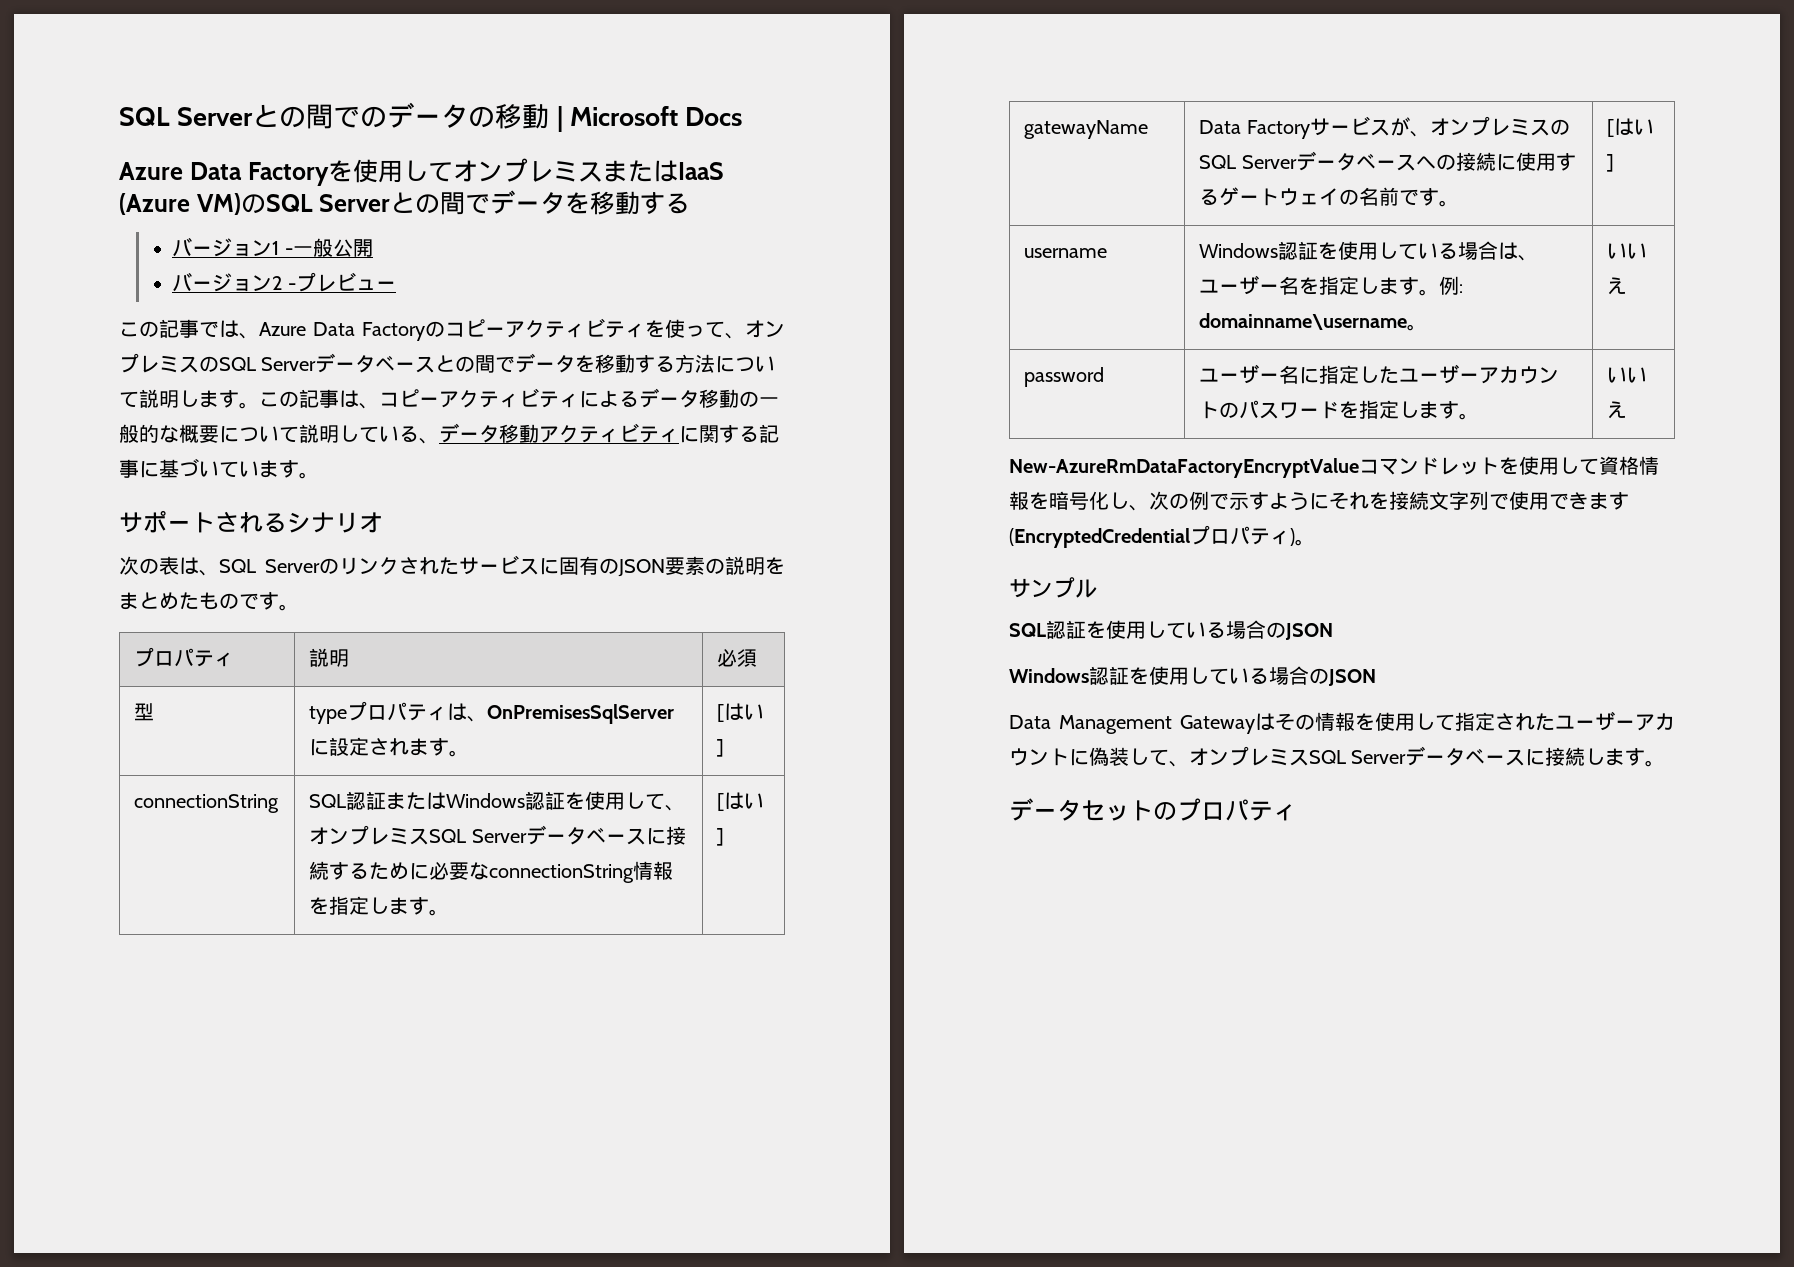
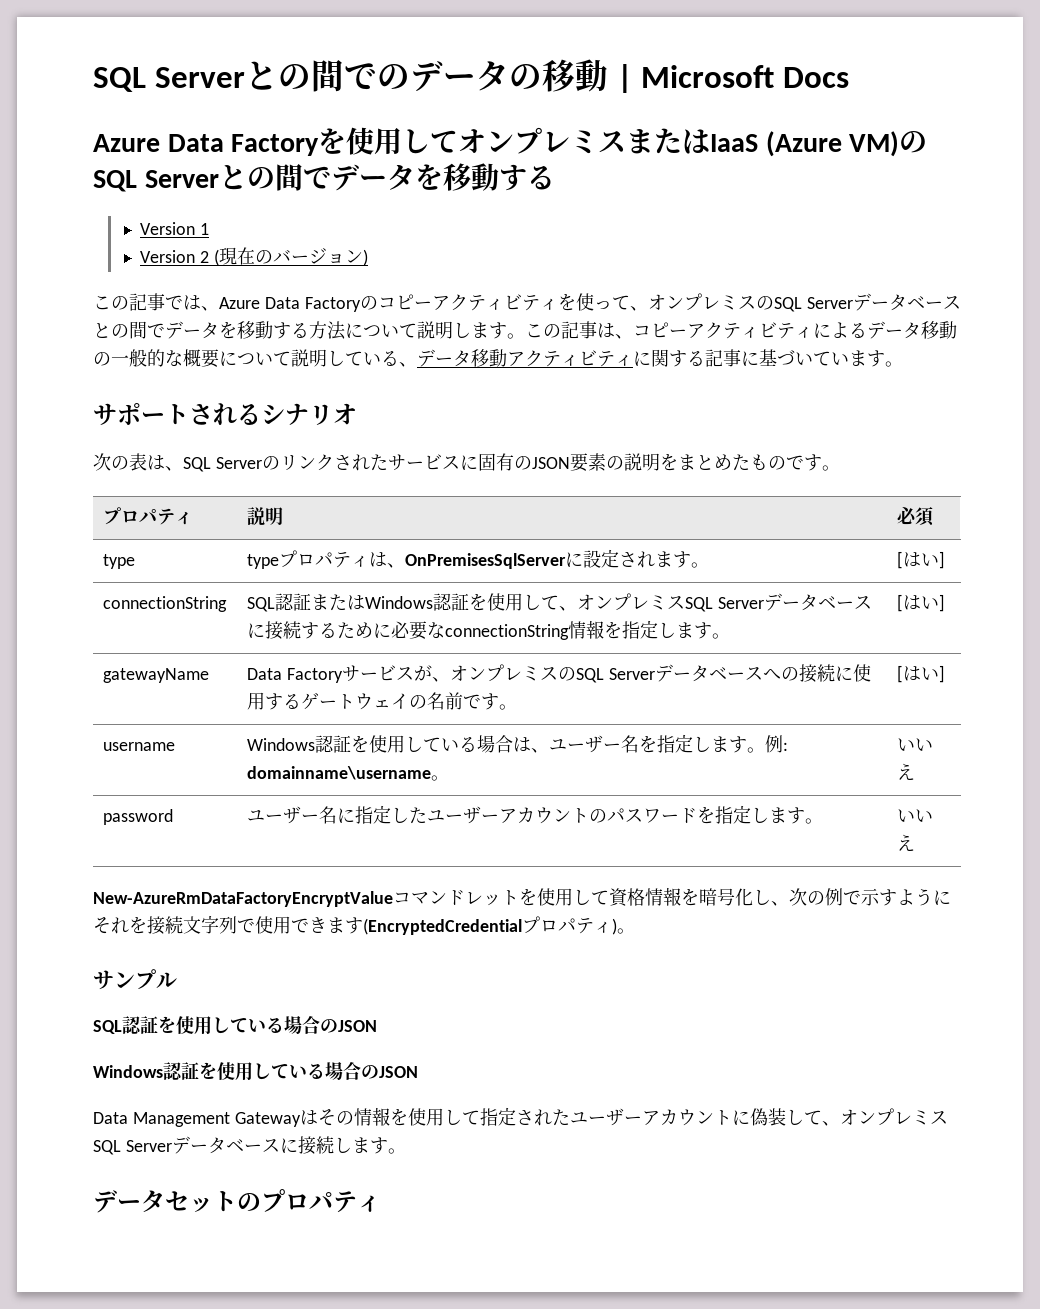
- バージョン1 -一般公開
- バージョン2 -プレビュー
+ Version 1
+ Version 2 (現在のバージョン)
- 型 | typeプロパティは、OnPremisesSqlServerに設定されます。 | [はい]
+ type | typeプロパティは、OnPremisesSqlServerに設定されます。 | [はい]

